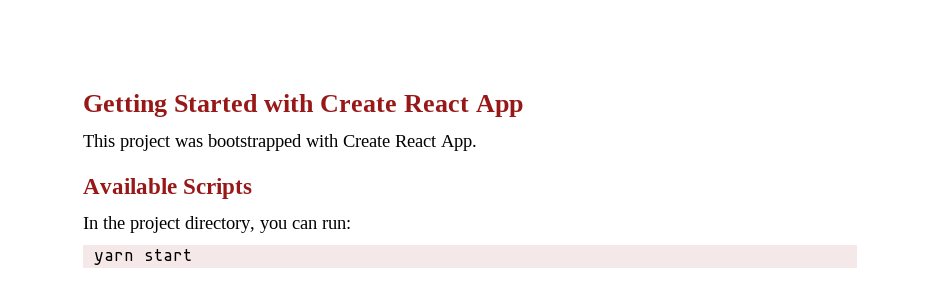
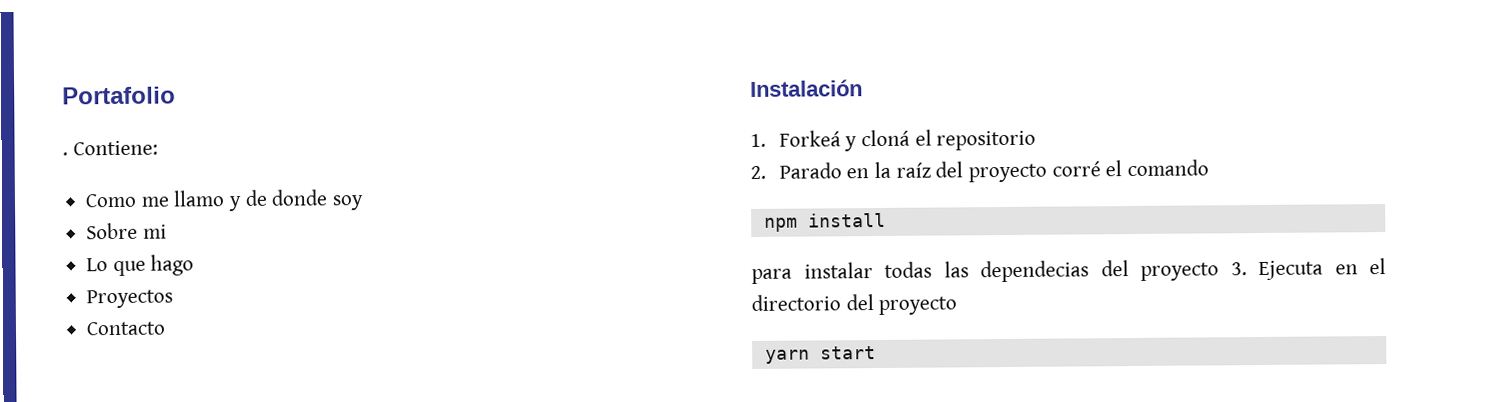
- Getting Started with Create React App
- This project was bootstrapped with Create React App.
- Available Scripts
- In the project directory, you can run:
+ Portafolio
+ . Contiene:
+ Como me llamo y de donde soy
+ Sobre mi
+ Lo que hago
+ Proyectos
+ Contacto
+ Instalación
+ 1. Forkeá y cloná el repositorio
+ 2. Parado en la raíz del proyecto corré el comando
+ npm install
+ para instalar todas las dependecias del proyecto 3. Ejecuta en el directorio del proyecto

